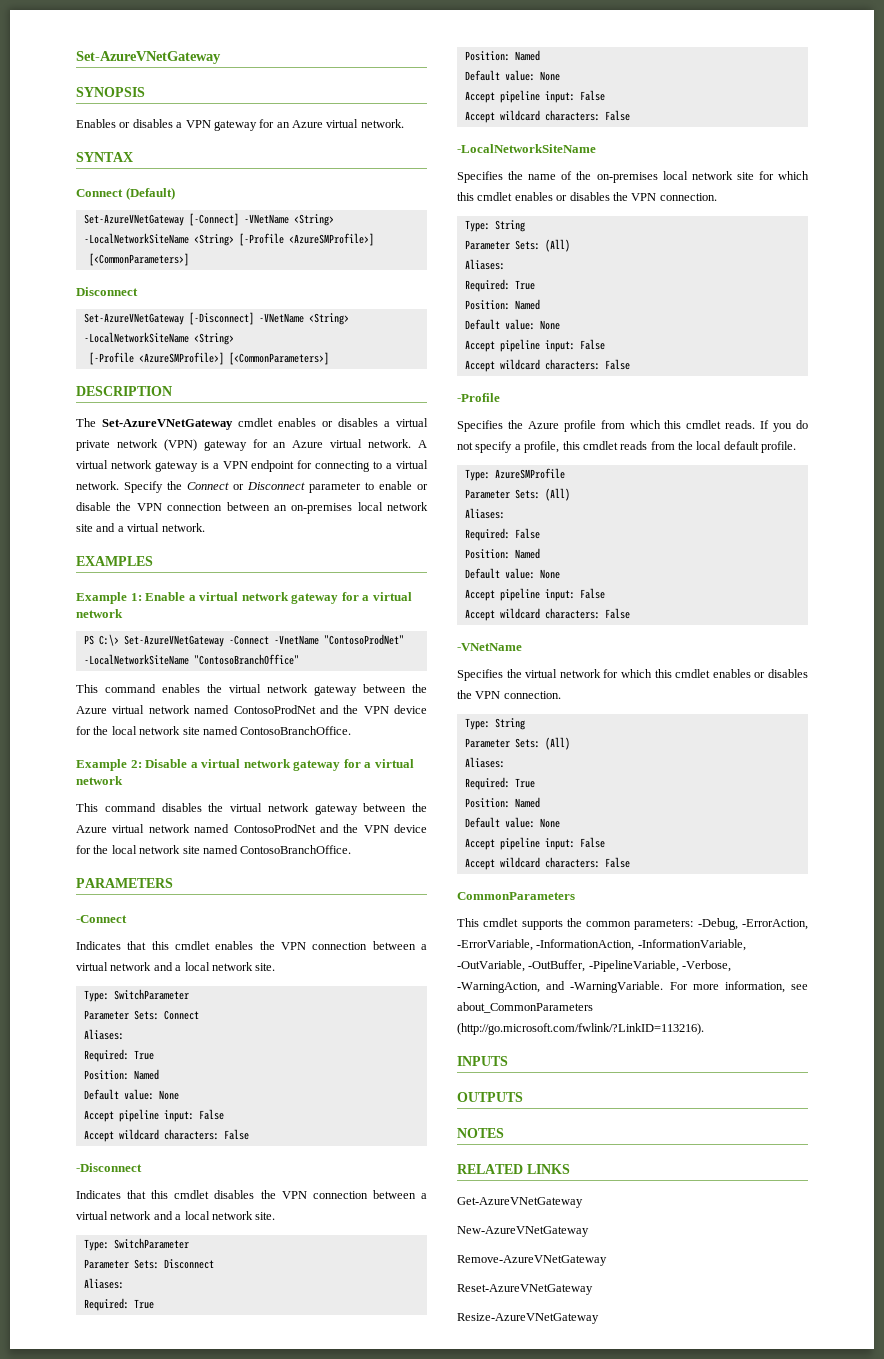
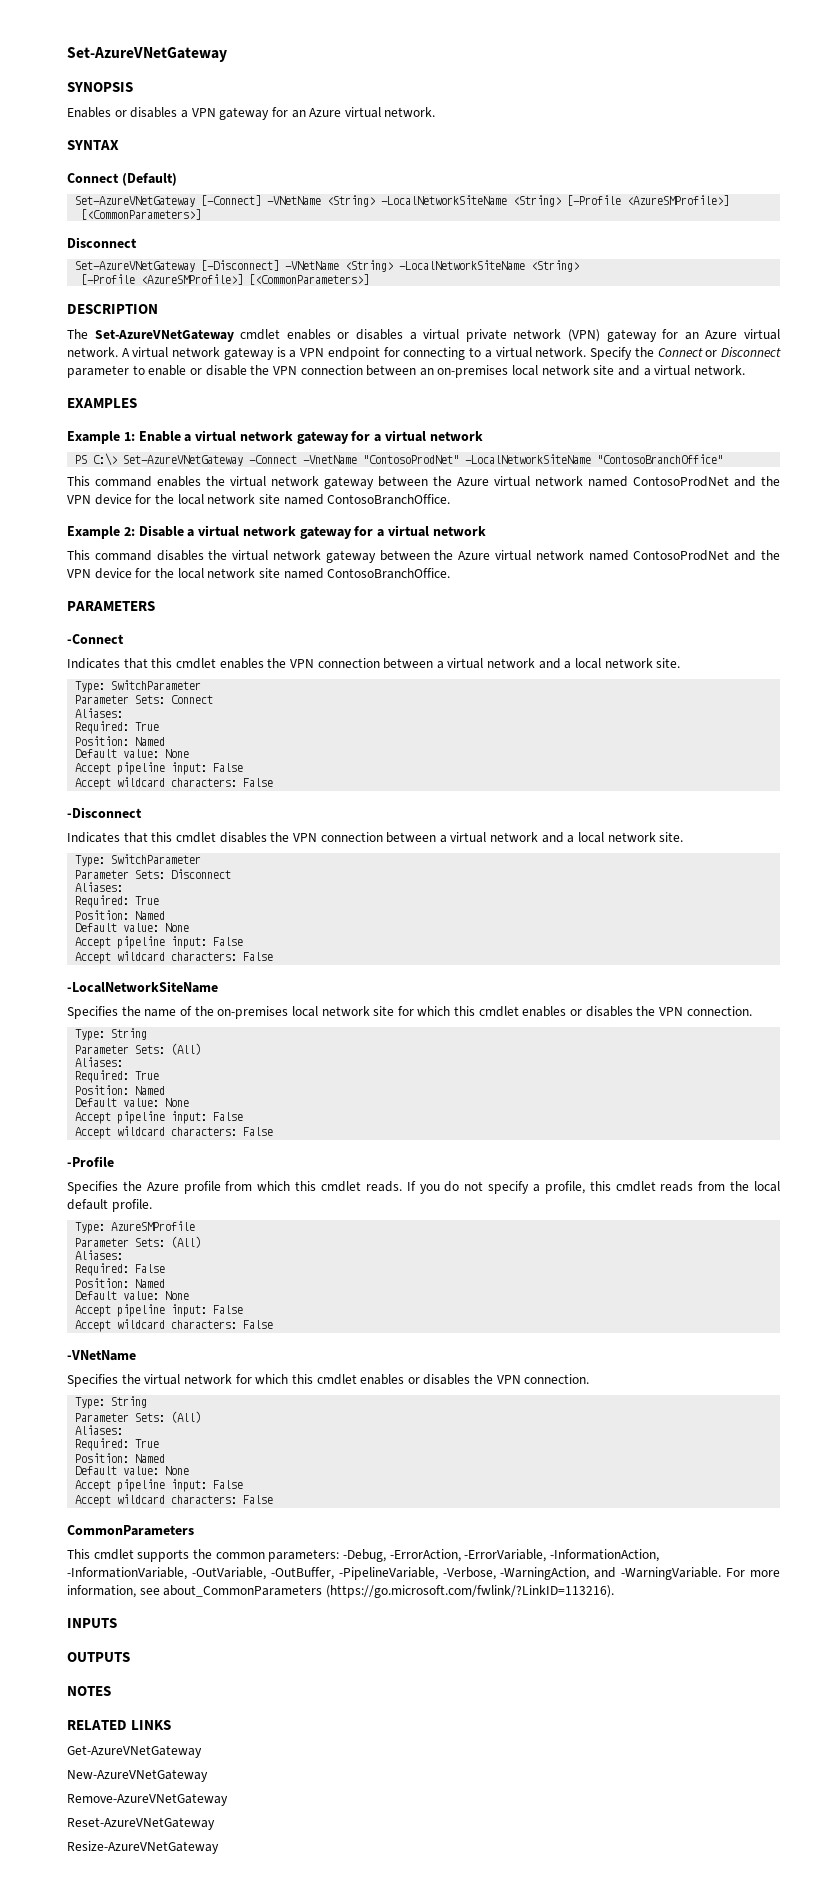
- For more information, see about_CommonParameters (http://go.microsoft.com/fwlink/?LinkID=113216).
+ For more information, see about_CommonParameters (https://go.microsoft.com/fwlink/?LinkID=113216).

